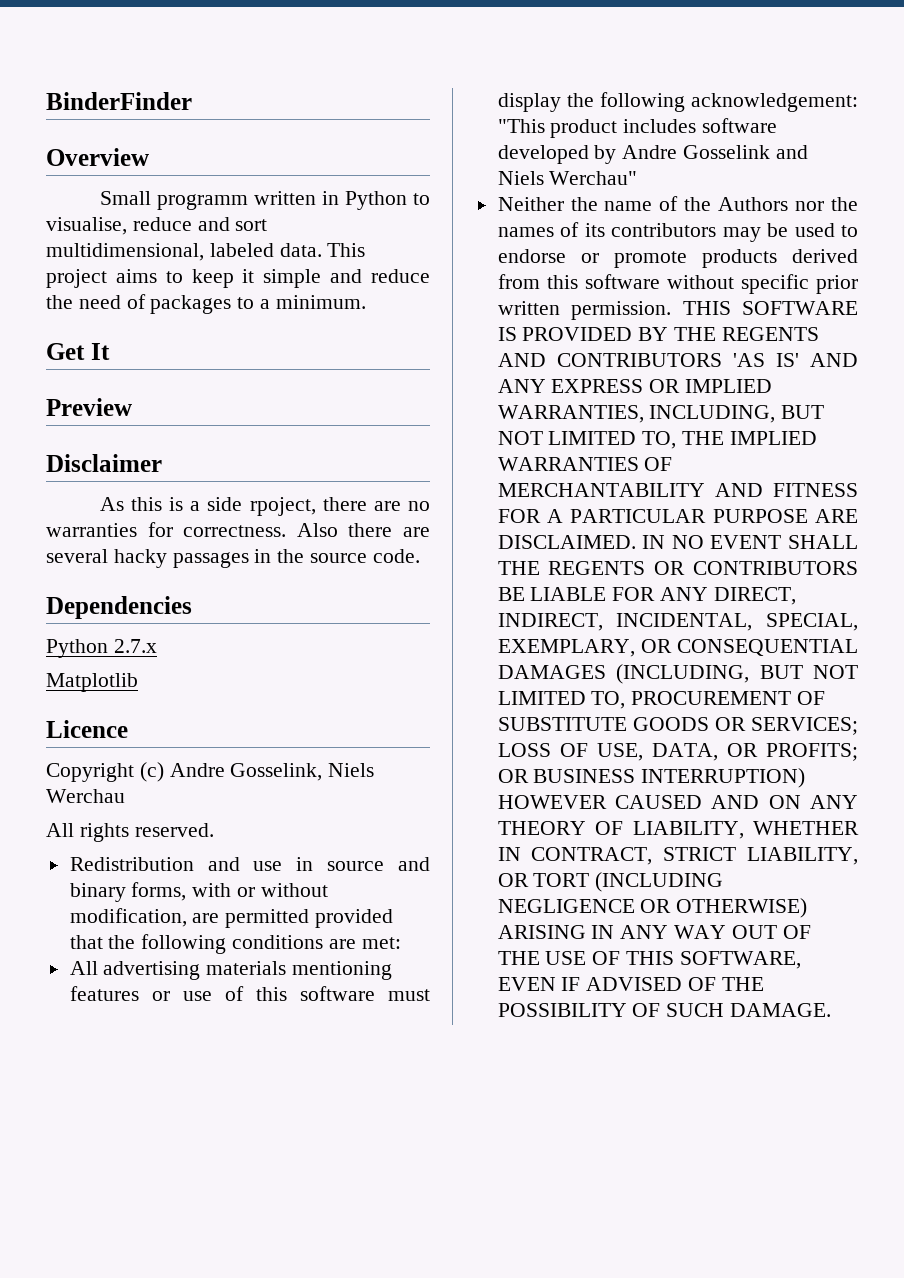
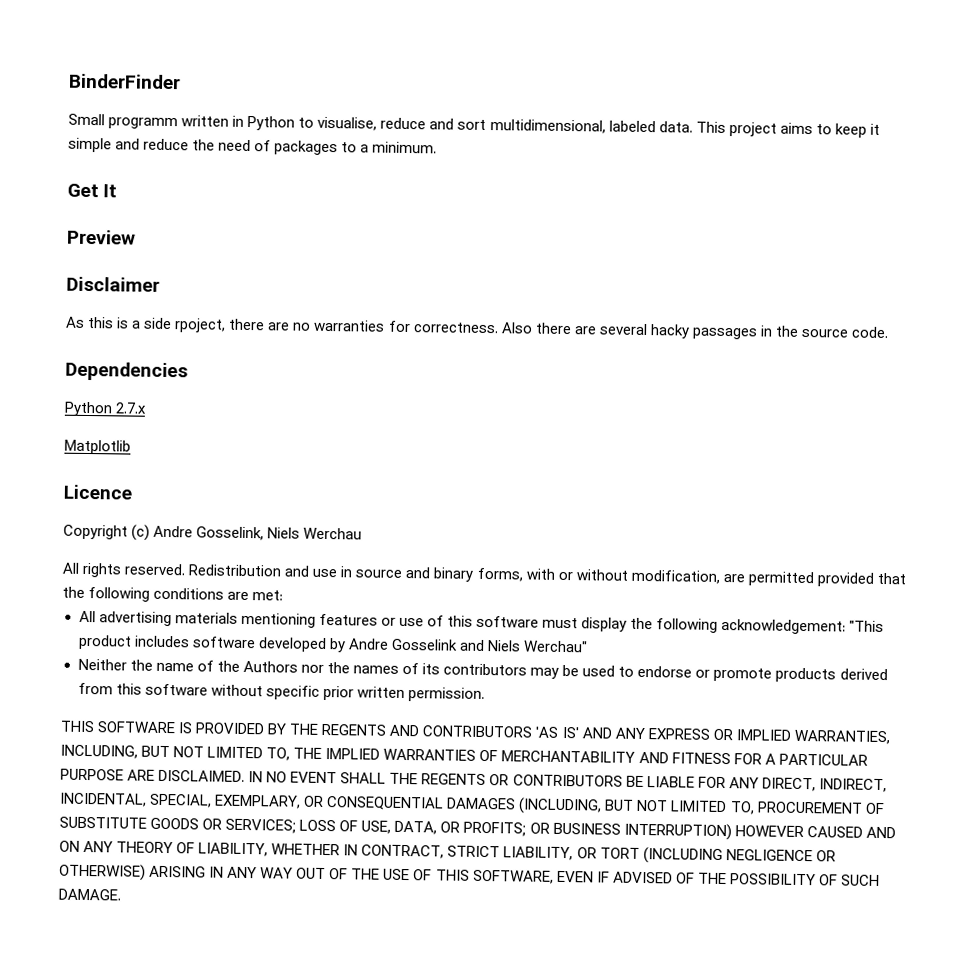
- Overview
- All rights reserved.
- Redistribution and use in source and binary forms, with or without modification, are permitted provided that the following conditions are met:
+ All rights reserved. Redistribution and use in source and binary forms, with or without modification, are permitted provided that the following conditions are met:
- Neither the name of the Authors nor the names of its contributors may be used to endorse or promote products derived from this software without specific prior written permission. THIS SOFTWARE IS PROVIDED BY THE REGENTS AND CONTRIBUTORS 'AS IS' AND ANY EXPRESS OR IMPLIED WARRANTIES, INCLUDING, BUT NOT LIMITED TO, THE IMPLIED WARRANTIES OF MERCHANTABILITY AND FITNESS FOR A PARTICULAR PURPOSE ARE DISCLAIMED.
+ Neither the name of the Authors nor the names of its contributors may be used to endorse or promote products derived from this software without specific prior written permission.
+ THIS SOFTWARE IS PROVIDED BY THE REGENTS AND CONTRIBUTORS 'AS IS' AND ANY EXPRESS OR IMPLIED WARRANTIES, INCLUDING, BUT NOT LIMITED TO, THE IMPLIED WARRANTIES OF MERCHANTABILITY AND FITNESS FOR A PARTICULAR PURPOSE ARE DISCLAIMED.

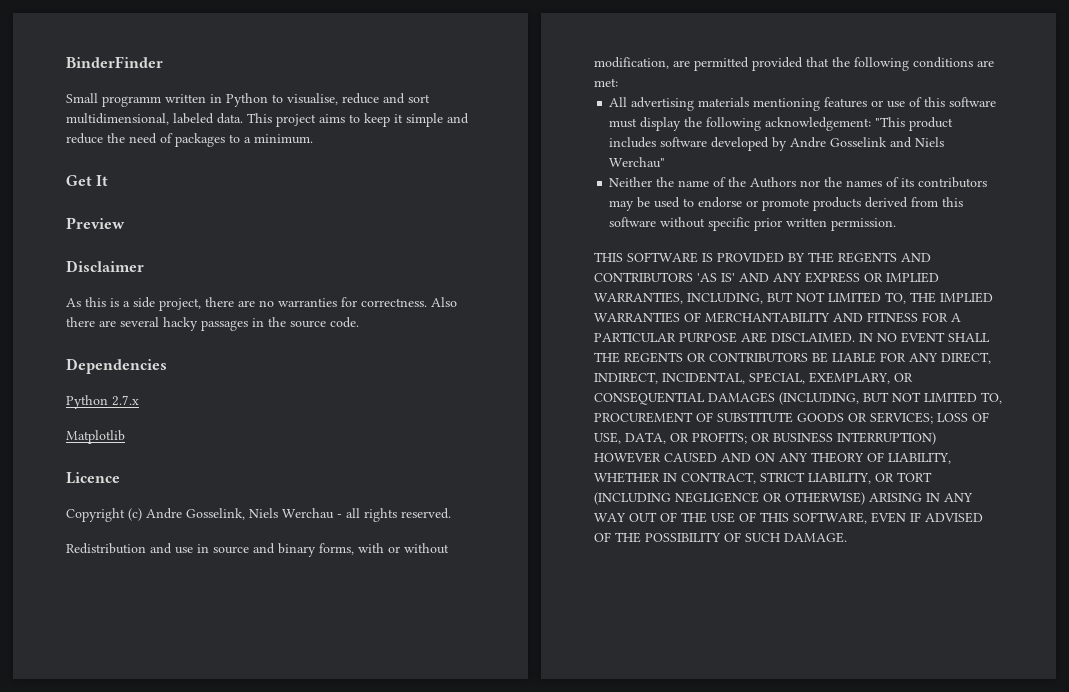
- As this is a side rpoject, there are no warranties for correctness.
+ As this is a side project, there are no warranties for correctness.
- Copyright (c) Andre Gosselink, Niels Werchau
- All rights reserved. Redistribution and use in source and binary forms, with or without modification, are permitted provided that the following conditions are met:
+ Copyright (c) Andre Gosselink, Niels Werchau - all rights reserved.
+ Redistribution and use in source and binary forms, with or without modification, are permitted provided that the following conditions are met:

